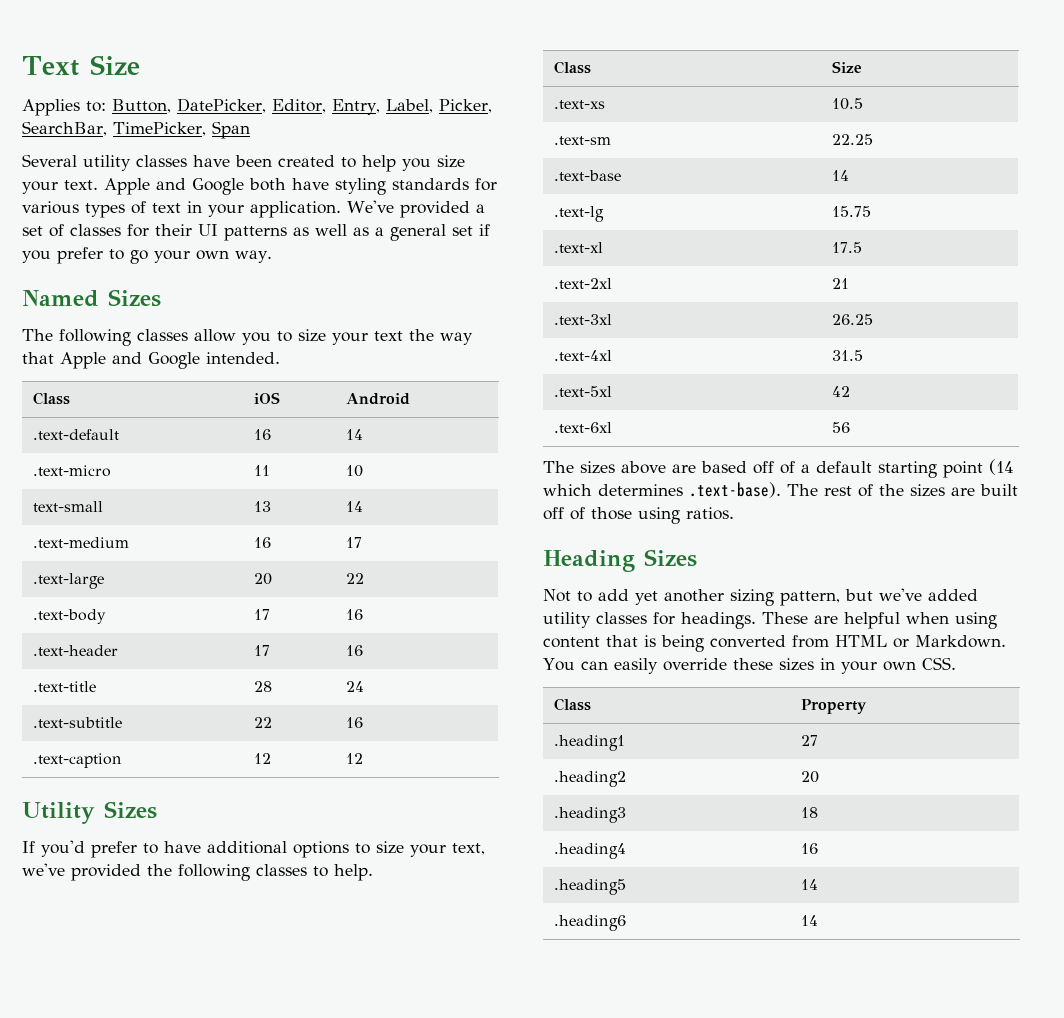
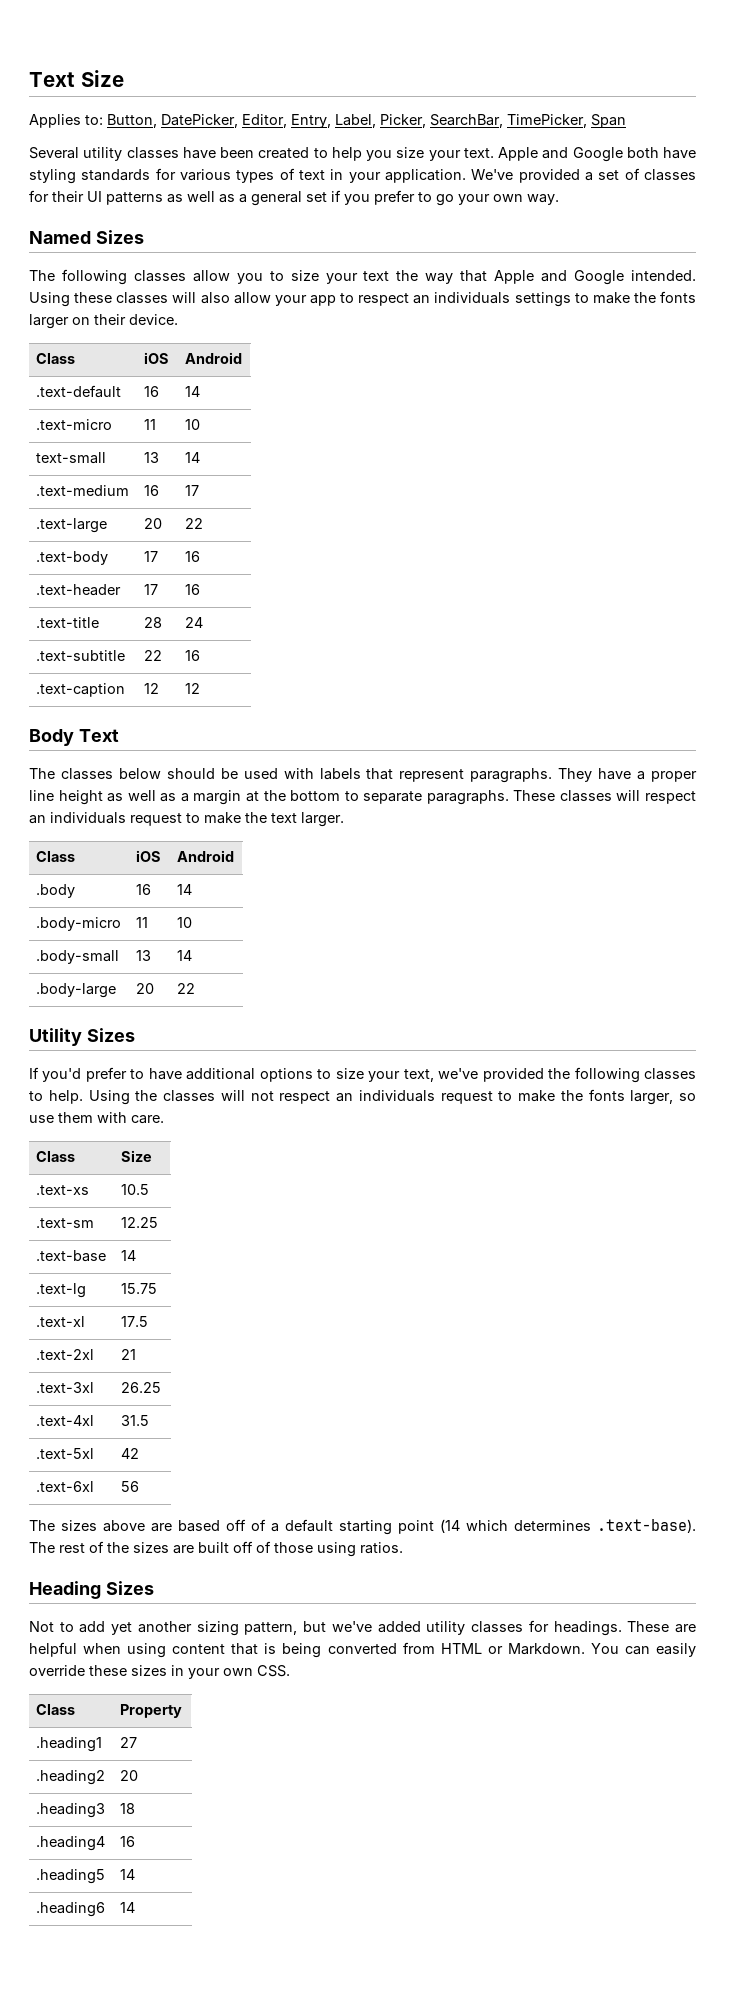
+ Using these classes will also allow your app to respect an individuals settings to make the fonts larger on their device.
+ Body Text
+ The classes below should be used with labels that represent paragraphs. They have a proper line height as well as a margin at the bottom to separate paragraphs. These classes will respect an individuals request to make the text larger.
+ Class | iOS | Android
+ .body | 16 | 14
+ .body-micro | 11 | 10
+ .body-small | 13 | 14
+ .body-large | 20 | 22
+ Using the classes will not respect an individuals request to make the fonts larger, so use them with care.
- .text-sm | 22.25
+ .text-sm | 12.25

